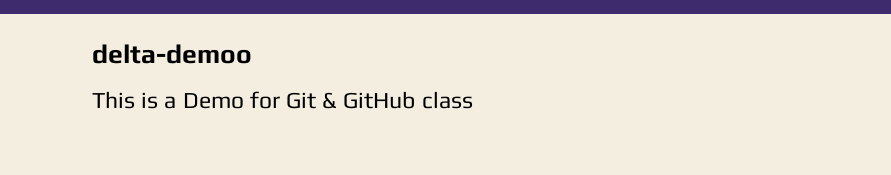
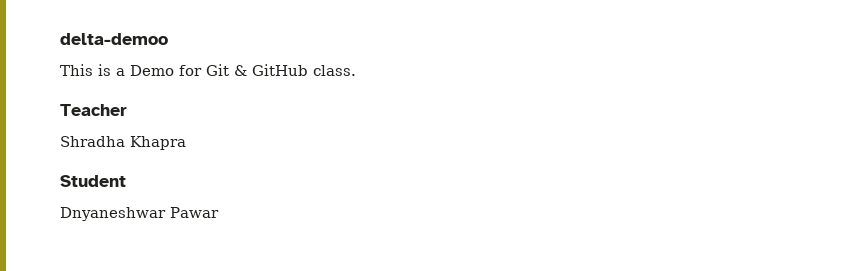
- This is a Demo for Git & GitHub class
+ This is a Demo for Git & GitHub class.
+ Teacher
+ Shradha Khapra
+ Student
+ Dnyaneshwar Pawar

